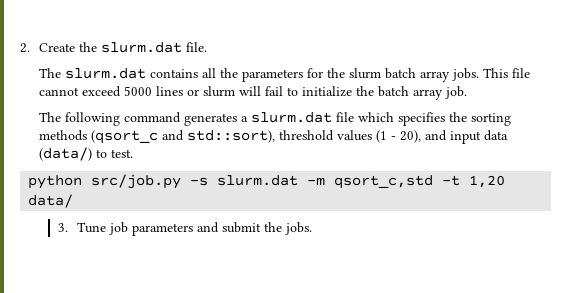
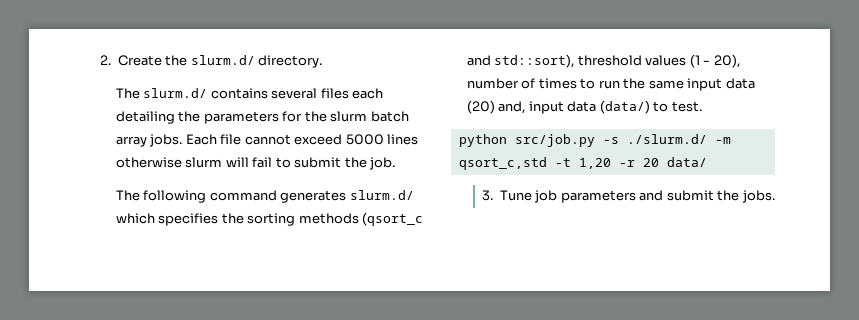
- 2. Create the slurm.dat file.
- The slurm.dat contains all the parameters for the slurm batch array jobs.
+ 2. Create the slurm.d/ directory.
+ The slurm.d/ contains several files each detailing the parameters for the slurm batch array jobs.
- This file cannot exceed 5000 lines or slurm will fail to initialize the batch array job.
+ Each file cannot exceed 5000 lines otherwise slurm will fail to submit the job.
- The following command generates a slurm.dat file which specifies the sorting methods (qsort_c and std::sort), threshold values (1 - 20), and input data (data/) to test.
+ The following command generates slurm.d/ which specifies the sorting methods (qsort_c and std::sort), threshold values (1 - 20), number of times to run the same input data (20) and, input data (data/) to test.
- python src/job.py -s slurm.dat -m qsort_c,std -t 1,20 data/
+ python src/job.py -s ./slurm.d/ -m qsort_c,std -t 1,20 -r 20 data/

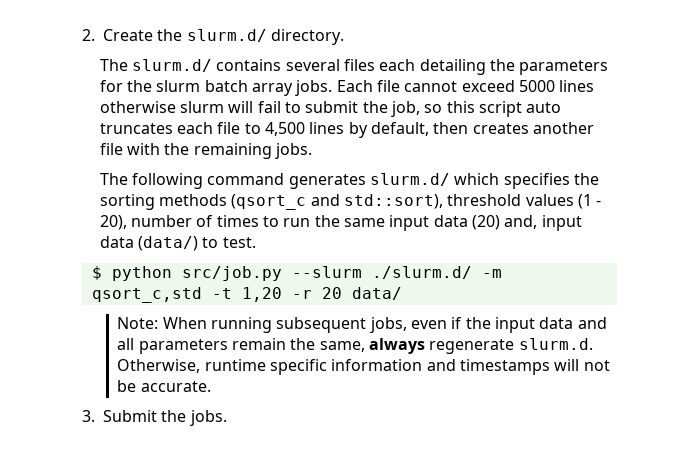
- Each file cannot exceed 5000 lines otherwise slurm will fail to submit the job.
+ Each file cannot exceed 5000 lines otherwise slurm will fail to submit the job, so this script auto truncates each file to 4,500 lines by default, then creates another file with the remaining jobs.
- python src/job.py -s ./slurm.d/ -m qsort_c,std -t 1,20 -r 20 data/
+ $ python src/job.py --slurm ./slurm.d/ -m qsort_c,std -t 1,20 -r 20 data/
- 3. Tune job parameters and submit the jobs.
+ Note: When running subsequent jobs, even if the input data and all parameters remain the same, always regenerate slurm.d. Otherwise, runtime specific information and timestamps will not be accurate.
+ 3. Submit the jobs.

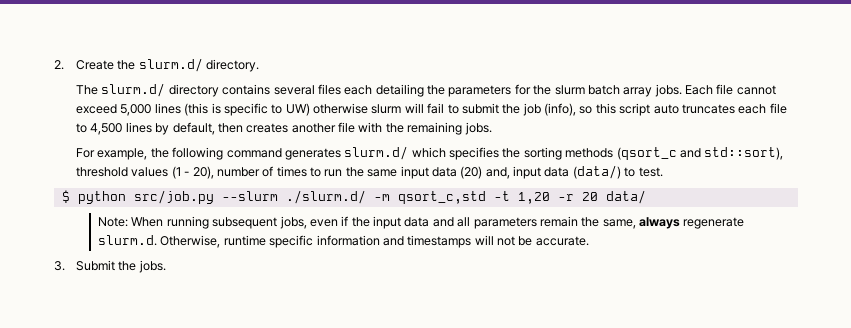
- The slurm.d/ contains several files each detailing the parameters for the slurm batch array jobs.
+ The slurm.d/ directory contains several files each detailing the parameters for the slurm batch array jobs.
- Each file cannot exceed 5000 lines otherwise slurm will fail to submit the job, so this script auto truncates each file to 4,500 lines by default, then creates another file with the remaining jobs.
+ Each file cannot exceed 5,000 lines (this is specific to UW) otherwise slurm will fail to submit the job (info), so this script auto truncates each file to 4,500 lines by default, then creates another file with the remaining jobs.
- The following command generates slurm.d/ which specifies the sorting methods (qsort_c and std::sort), threshold values (1 - 20), number of times to run the same input data (20) and, input data (data/) to test.
+ For example, the following command generates slurm.d/ which specifies the sorting methods (qsort_c and std::sort), threshold values (1 - 20), number of times to run the same input data (20) and, input data (data/) to test.

